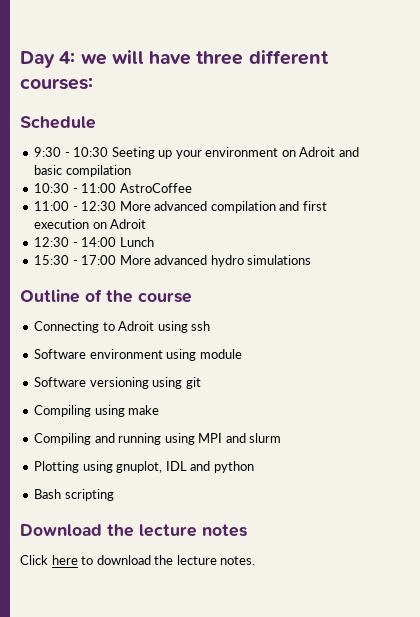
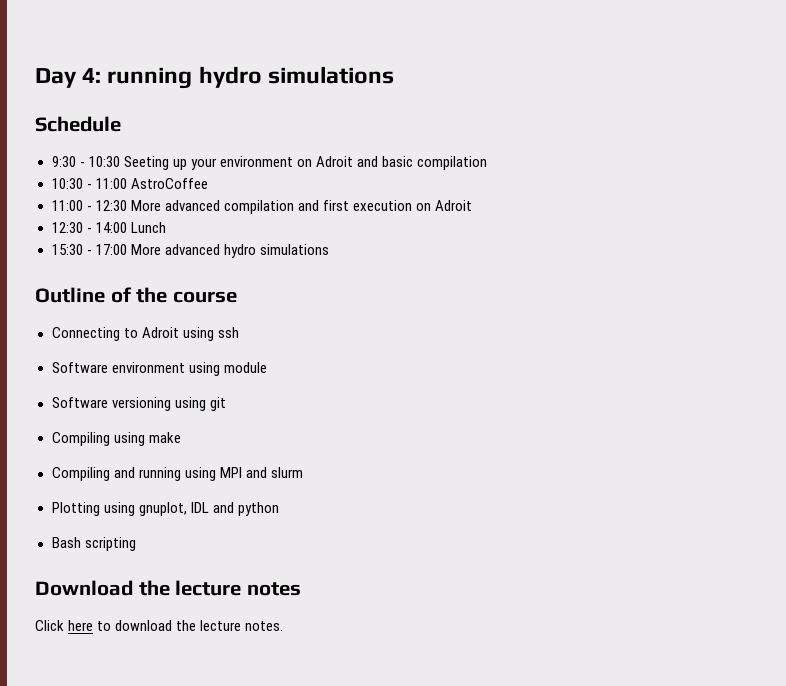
- Day 4: we will have three different courses:
+ Day 4: running hydro simulations

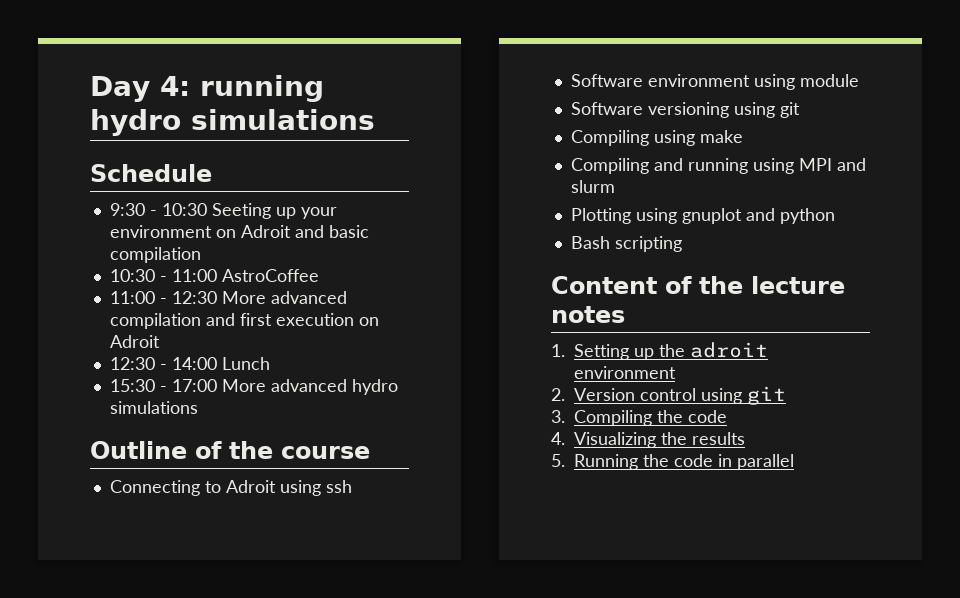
- Plotting using gnuplot, IDL and python
+ Plotting using gnuplot and python
- Download the lecture notes
+ Content of the lecture notes
- Click here to download the lecture notes.
+ 1. Setting up the adroit environment
+ 2. Version control using git
+ 3. Compiling the code
+ 4. Visualizing the results
+ 5. Running the code in parallel

